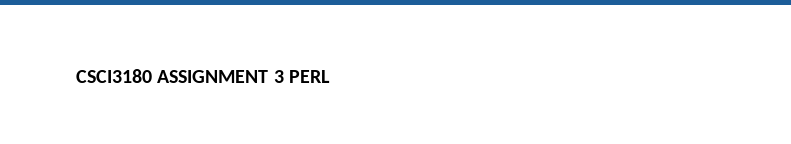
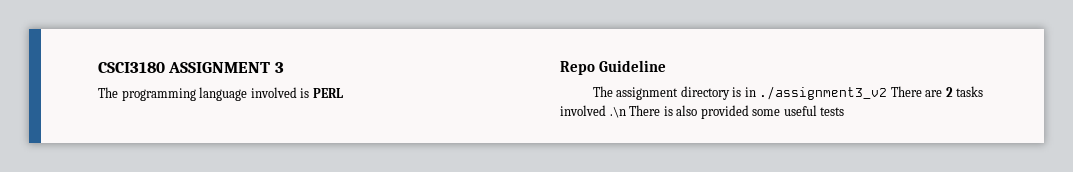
- CSCI3180 ASSIGNMENT 3 PERL
+ CSCI3180 ASSIGNMENT 3
+ The programming language involved is PERL
+ Repo Guideline
+ The assignment directory is in ./assignment3_v2 There are 2 tasks involved .\n There is also provided some useful tests

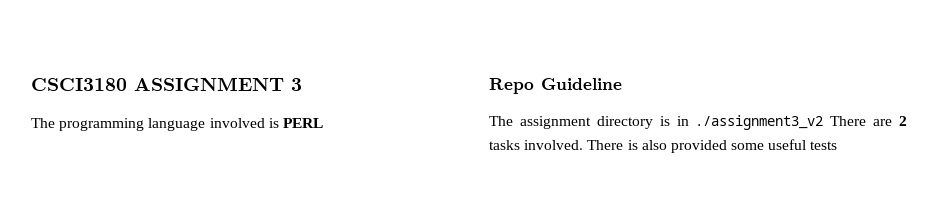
- The assignment directory is in ./assignment3_v2 There are 2 tasks involved .\n There is also provided some useful tests
+ The assignment directory is in ./assignment3_v2 There are 2 tasks involved. There is also provided some useful tests

